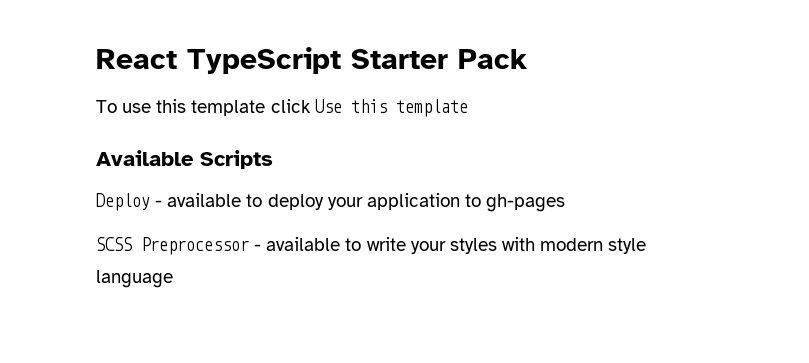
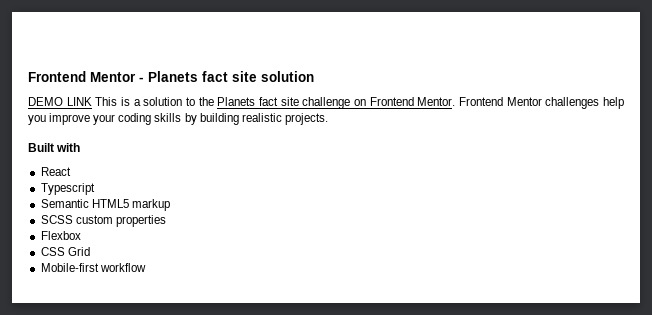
- React TypeScript Starter Pack
- To use this template click Use this template
- Available Scripts
- Deploy - available to deploy your application to gh-pages
- SCSS Preprocessor - available to write your styles with modern style language
+ Frontend Mentor - Planets fact site solution
+ DEMO LINK This is a solution to the Planets fact site challenge on Frontend Mentor. Frontend Mentor challenges help you improve your coding skills by building realistic projects.
+ Built with
+ React
+ Typescript
+ Semantic HTML5 markup
+ SCSS custom properties
+ Flexbox
+ CSS Grid
+ Mobile-first workflow

